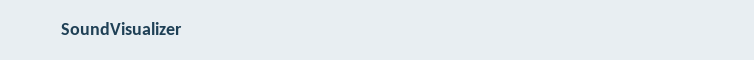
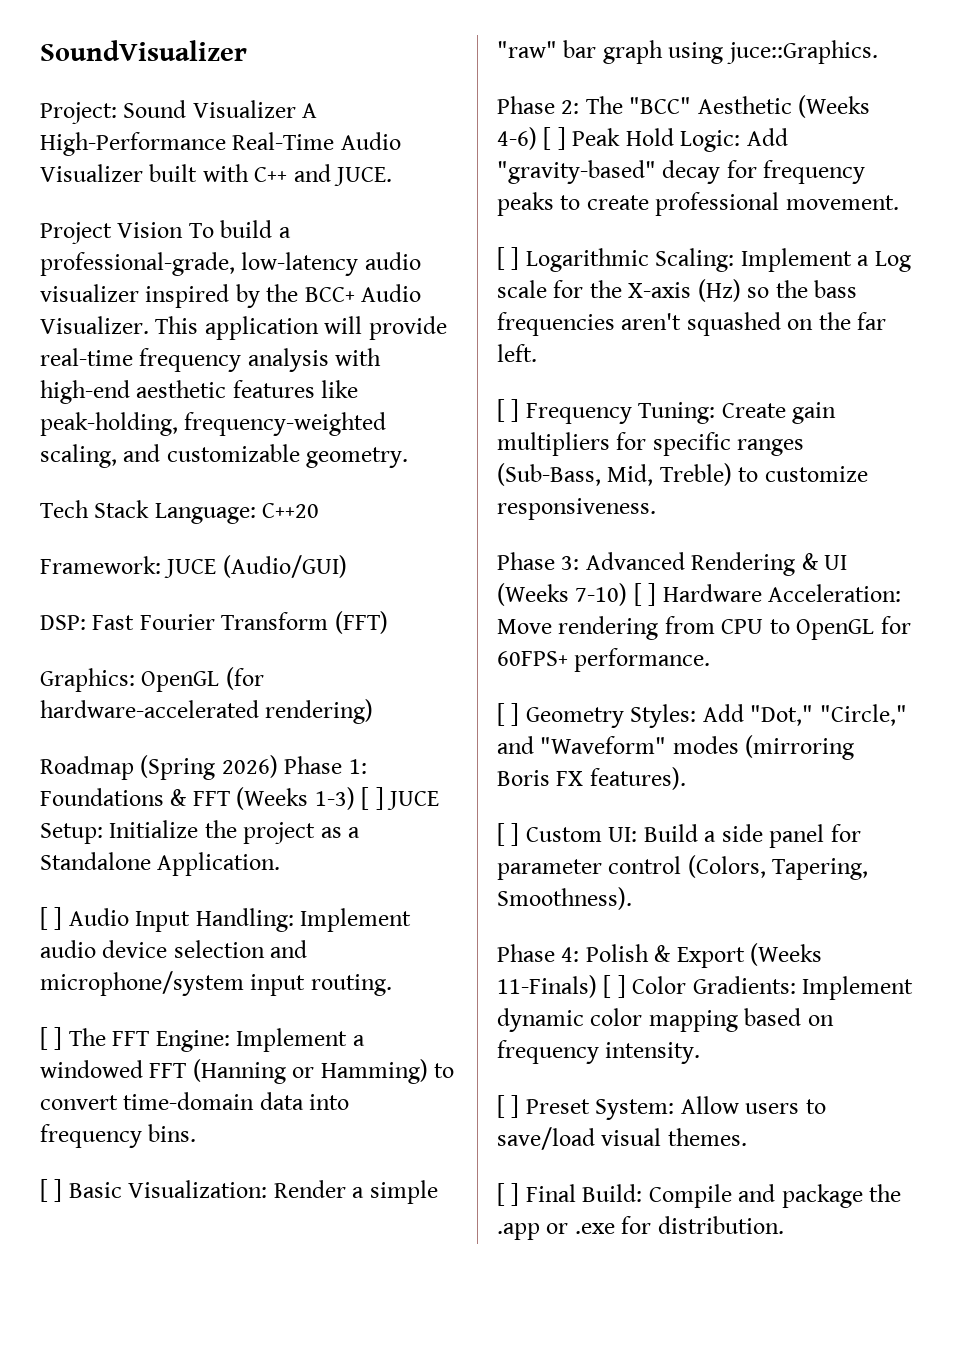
+ Project: Sound Visualizer A High-Performance Real-Time Audio Visualizer built with C++ and JUCE.
+ Project Vision To build a professional-grade, low-latency audio visualizer inspired by the BCC+ Audio Visualizer. This application will provide real-time frequency analysis with high-end aesthetic features like peak-holding, frequency-weighted scaling, and customizable geometry.
+ Tech Stack Language: C++20
+ Framework: JUCE (Audio/GUI)
+ DSP: Fast Fourier Transform (FFT)
+ Graphics: OpenGL (for hardware-accelerated rendering)
+ Roadmap (Spring 2026) Phase 1: Foundations & FFT (Weeks 1-3) [ ] JUCE Setup: Initialize the project as a Standalone Application.
+ [ ] Audio Input Handling: Implement audio device selection and microphone/system input routing.
+ [ ] The FFT Engine: Implement a windowed FFT (Hanning or Hamming) to convert time-domain data into frequency bins.
+ [ ] Basic Visualization: Render a simple "raw" bar graph using juce::Graphics.
+ Phase 2: The "BCC" Aesthetic (Weeks 4-6) [ ] Peak Hold Logic: Add "gravity-based" decay for frequency peaks to create professional movement.
+ [ ] Logarithmic Scaling: Implement a Log scale for the X-axis (Hz) so the bass frequencies aren't squashed on the far left.
+ [ ] Frequency Tuning: Create gain multipliers for specific ranges (Sub-Bass, Mid, Treble) to customize responsiveness.
+ Phase 3: Advanced Rendering & UI (Weeks 7-10) [ ] Hardware Acceleration: Move rendering from CPU to OpenGL for 60FPS+ performance.
+ [ ] Geometry Styles: Add "Dot," "Circle," and "Waveform" modes (mirroring Boris FX features).
+ [ ] Custom UI: Build a side panel for parameter control (Colors, Tapering, Smoothness).
+ Phase 4: Polish & Export (Weeks 11-Finals) [ ] Color Gradients: Implement dynamic color mapping based on frequency intensity.
+ [ ] Preset System: Allow users to save/load visual themes.
+ [ ] Final Build: Compile and package the .app or .exe for distribution.

